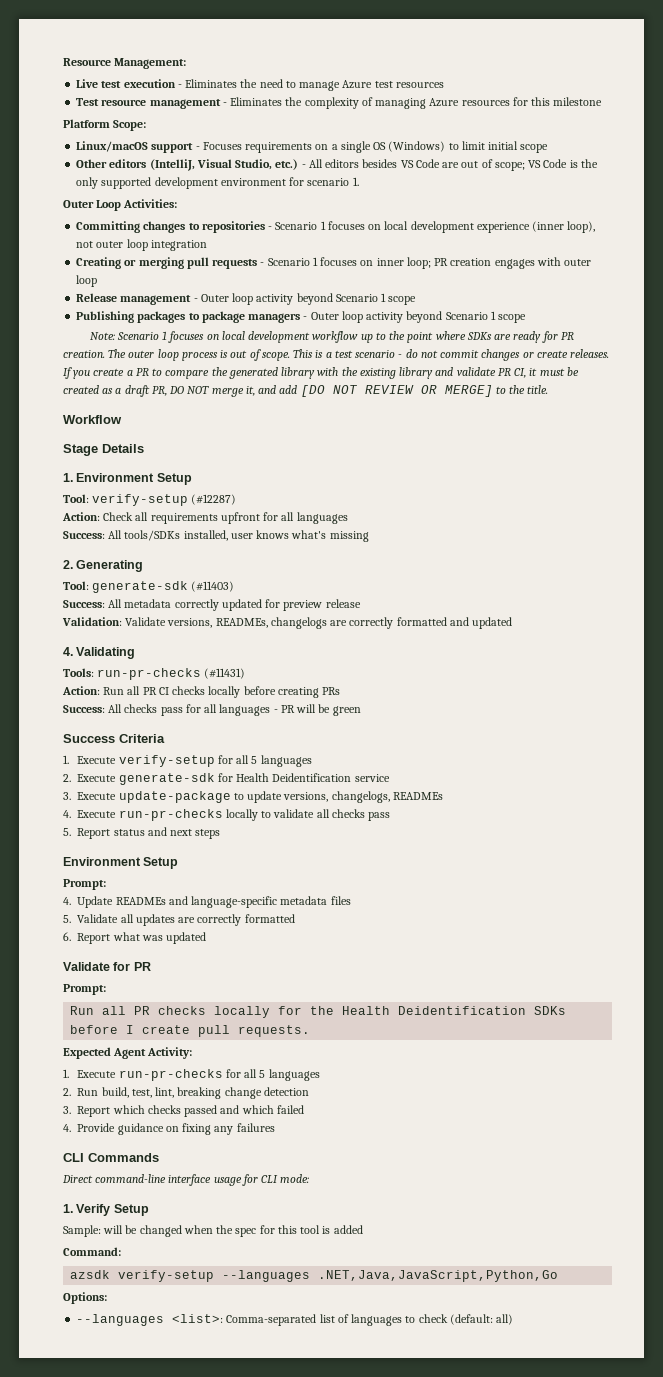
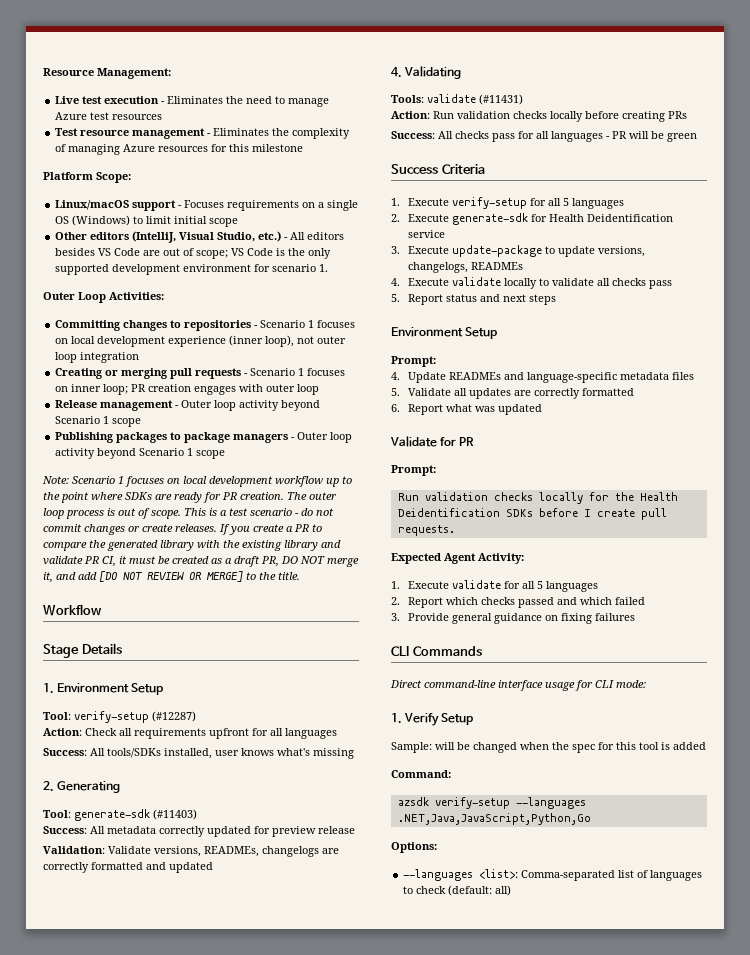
- Tools: run-pr-checks (#11431)
+ Tools: validate (#11431)
- Action: Run all PR CI checks locally before creating PRs
+ Action: Run validation checks locally before creating PRs
- 4. Execute run-pr-checks locally to validate all checks pass
+ 4. Execute validate locally to validate all checks pass
- Run all PR checks locally for the Health Deidentification SDKs before I create pull requests.
+ Run validation checks locally for the Health Deidentification SDKs before I create pull requests.
- 1. Execute run-pr-checks for all 5 languages
- 2. Run build, test, lint, breaking change detection
- 3. Report which checks passed and which failed
+ 1. Execute validate for all 5 languages
+ 2. Report which checks passed and which failed
- 4. Provide guidance on fixing any failures
+ 3. Provide general guidance on fixing failures

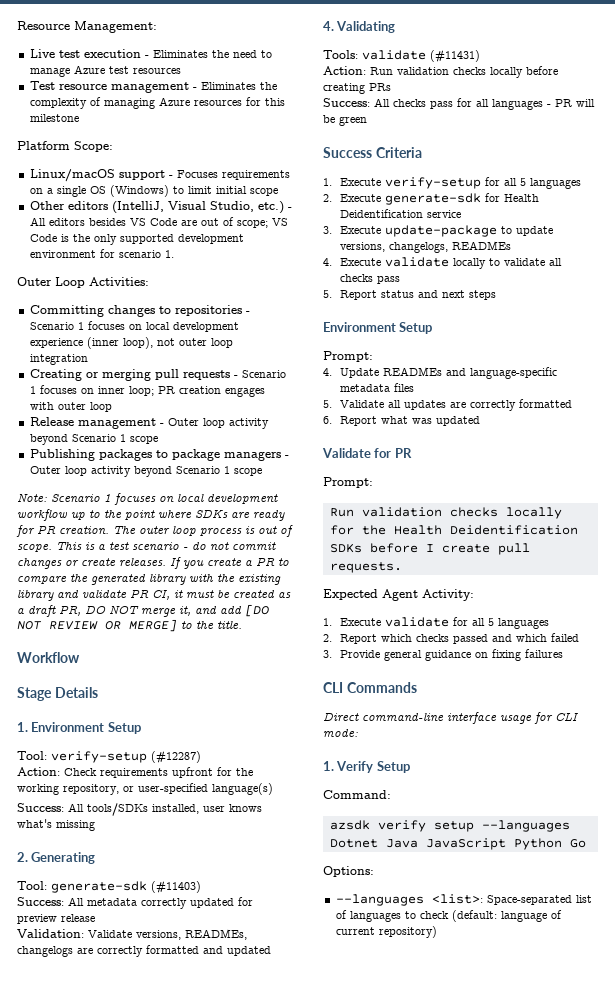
- Action: Check all requirements upfront for all languages
+ Action: Check requirements upfront for the working repository, or user-specified language(s)
- Sample: will be changed when the spec for this tool is added
  Command:
- azsdk verify-setup --languages .NET,Java,JavaScript,Python,Go
+ azsdk verify setup --languages Dotnet Java JavaScript Python Go
- --languages <list>: Comma-separated list of languages to check (default: all)
+ --languages <list>: Space-separated list of languages to check (default: language of current repository)

